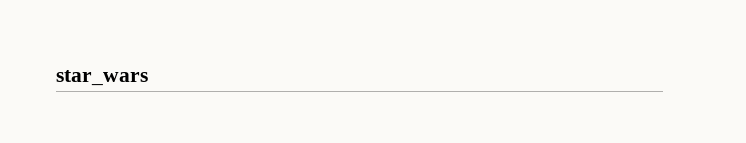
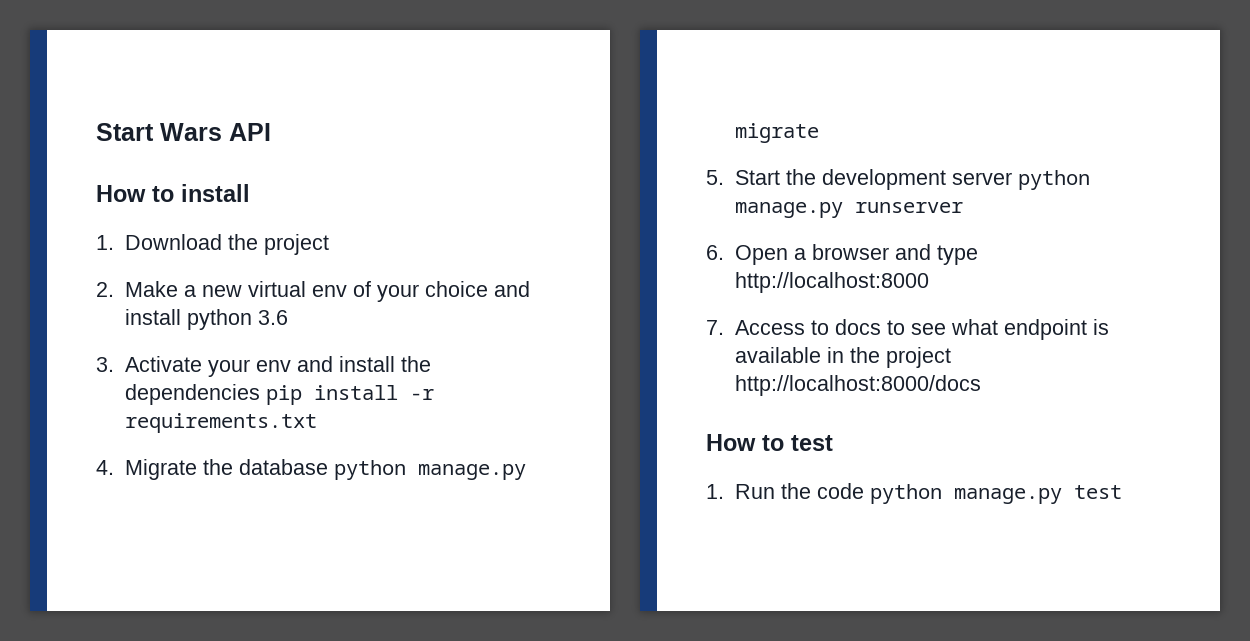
- star_wars
+ Start Wars API
+ How to install
+ 1. Download the project
+ 2. Make a new virtual env of your choice and install python 3.6
+ 3. Activate your env and install the dependencies pip install -r requirements.txt
+ 4. Migrate the database python manage.py migrate
+ 5. Start the development server python manage.py runserver
+ 6. Open a browser and type http://localhost:8000
+ 7. Access to docs to see what endpoint is available in the project http://localhost:8000/docs
+ How to test
+ 1. Run the code python manage.py test

